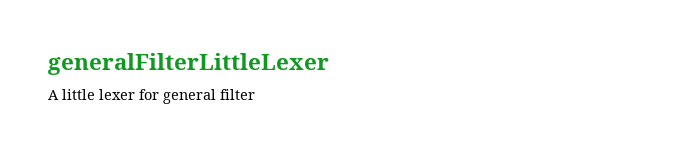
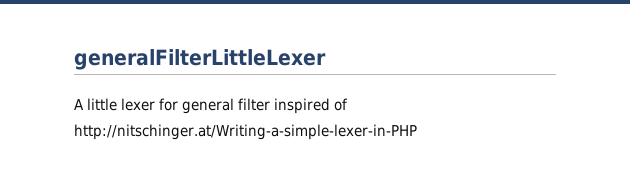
- A little lexer for general filter
+ A little lexer for general filter inspired of http://nitschinger.at/Writing-a-simple-lexer-in-PHP

